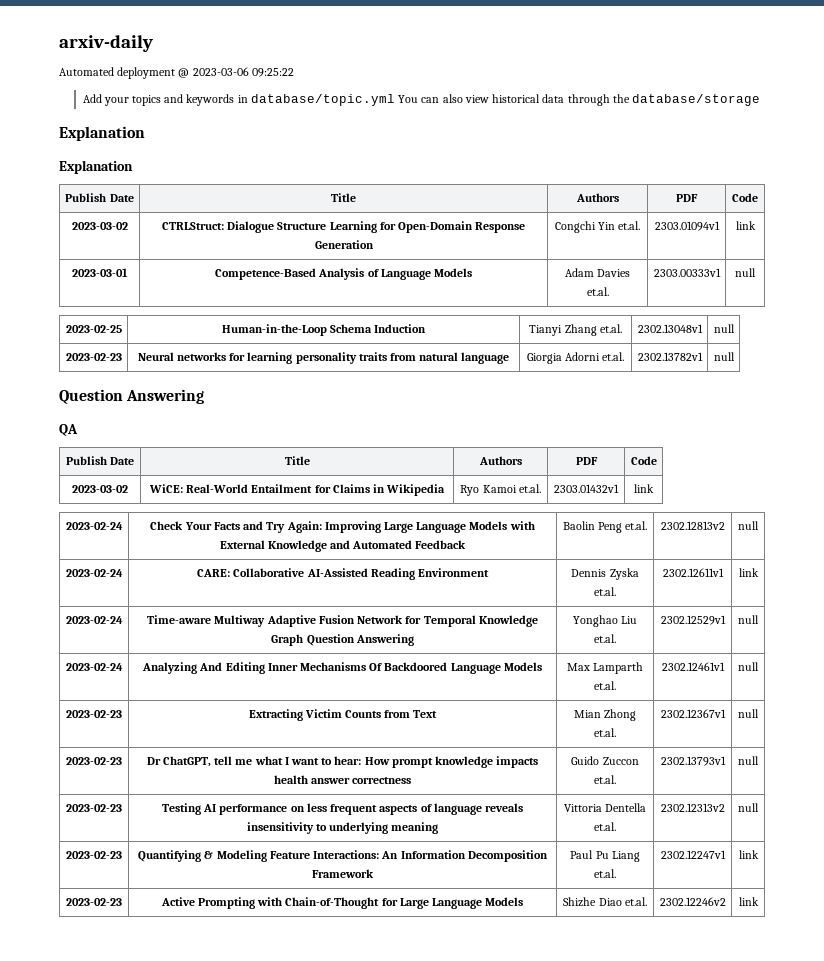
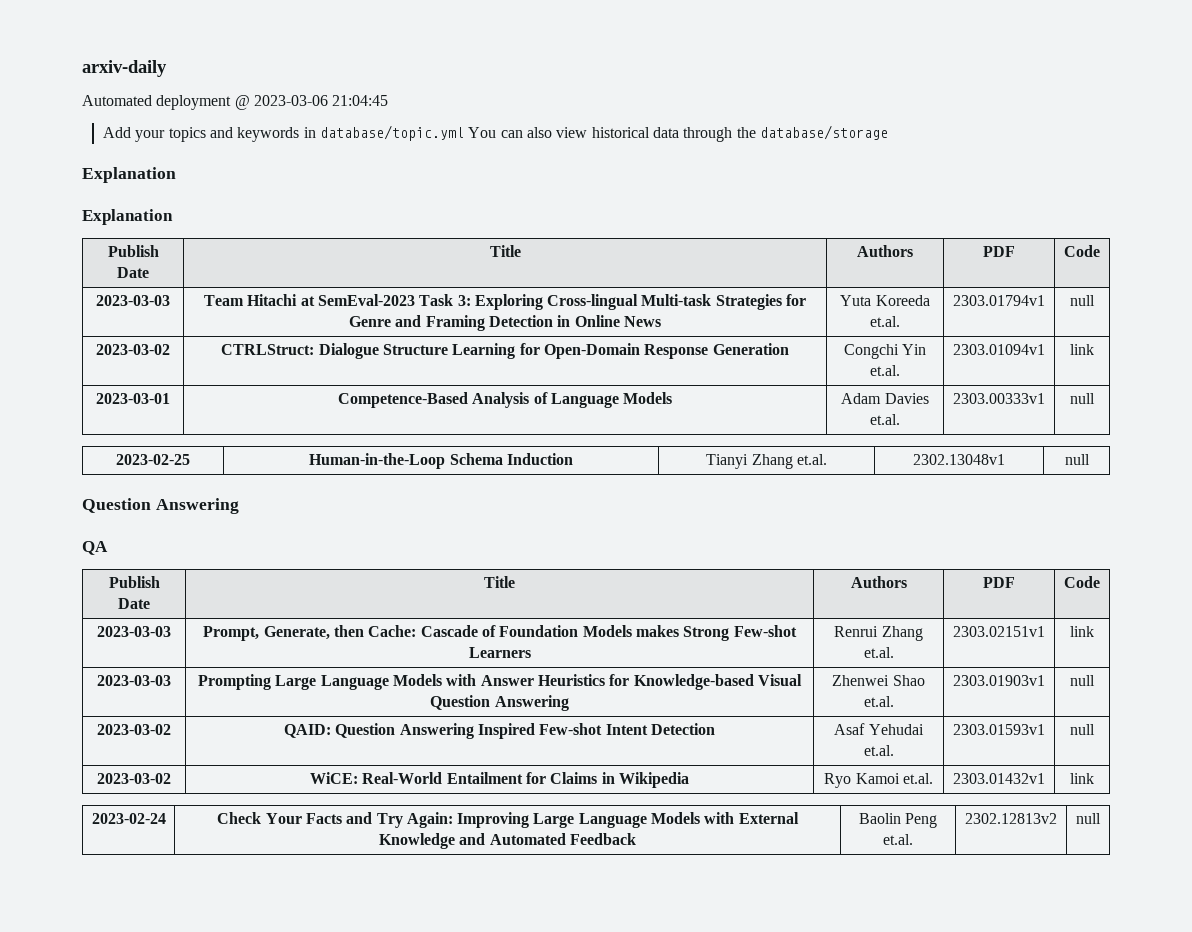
- Automated deployment @ 2023-03-06 09:25:22
+ Automated deployment @ 2023-03-06 21:04:45
+ 2023-03-03 | Team Hitachi at SemEval-2023 Task 3: Exploring Cross-lingual Multi-task Strategies for Genre and Framing Detection in Online News | Yuta Koreeda et.al. | 2303.01794v1 | null
- 2023-02-23 | Neural networks for learning personality traits from natural language | Giorgia Adorni et.al. | 2302.13782v1 | null
+ 2023-03-03 | Prompt, Generate, then Cache: Cascade of Foundation Models makes Strong Few-shot Learners | Renrui Zhang et.al. | 2303.02151v1 | link
+ 2023-03-03 | Prompting Large Language Models with Answer Heuristics for Knowledge-based Visual Question Answering | Zhenwei Shao et.al. | 2303.01903v1 | null
+ 2023-03-02 | QAID: Question Answering Inspired Few-shot Intent Detection | Asaf Yehudai et.al. | 2303.01593v1 | null
- 2023-02-24 | CARE: Collaborative AI-Assisted Reading Environment | Dennis Zyska et.al. | 2302.12611v1 | link
- 2023-02-24 | Time-aware Multiway Adaptive Fusion Network for Temporal Knowledge Graph Question Answering | Yonghao Liu et.al. | 2302.12529v1 | null
- 2023-02-24 | Analyzing And Editing Inner Mechanisms Of Backdoored Language Models | Max Lamparth et.al. | 2302.12461v1 | null
- 2023-02-23 | Extracting Victim Counts from Text | Mian Zhong et.al. | 2302.12367v1 | null
- 2023-02-23 | Dr ChatGPT, tell me what I want to hear: How prompt knowledge impacts health answer correctness | Guido Zuccon et.al. | 2302.13793v1 | null
- 2023-02-23 | Testing AI performance on less frequent aspects of language reveals insensitivity to underlying meaning | Vittoria Dentella et.al. | 2302.12313v2 | null
- 2023-02-23 | Quantifying & Modeling Feature Interactions: An Information Decomposition Framework | Paul Pu Liang et.al. | 2302.12247v1 | link
- 2023-02-23 | Active Prompting with Chain-of-Thought for Large Language Models | Shizhe Diao et.al. | 2302.12246v2 | link

